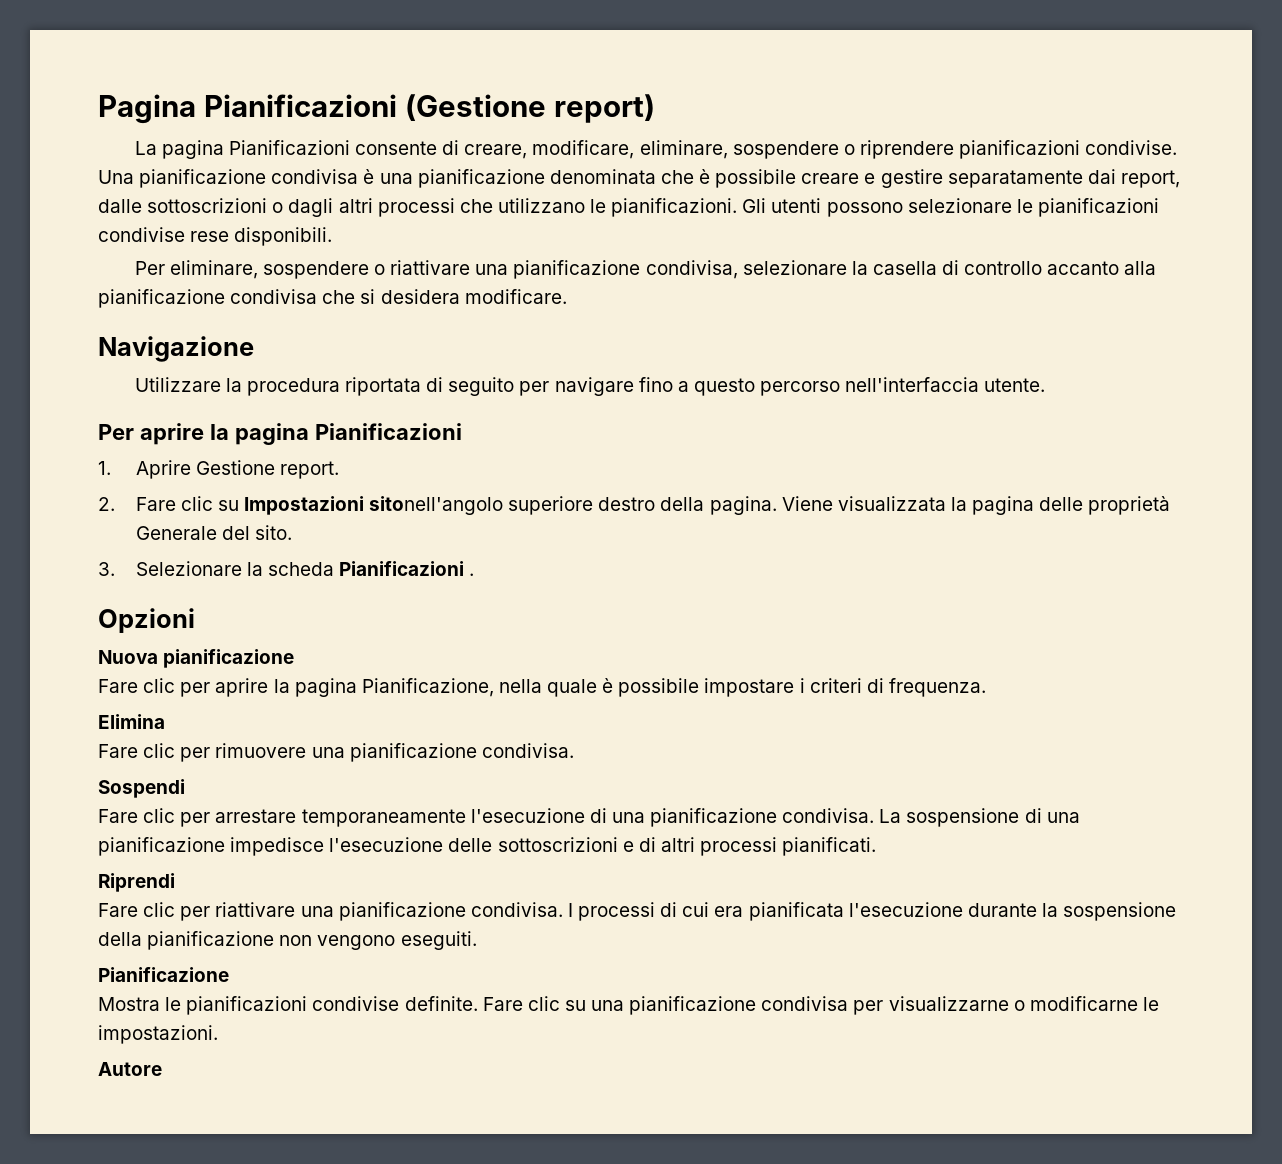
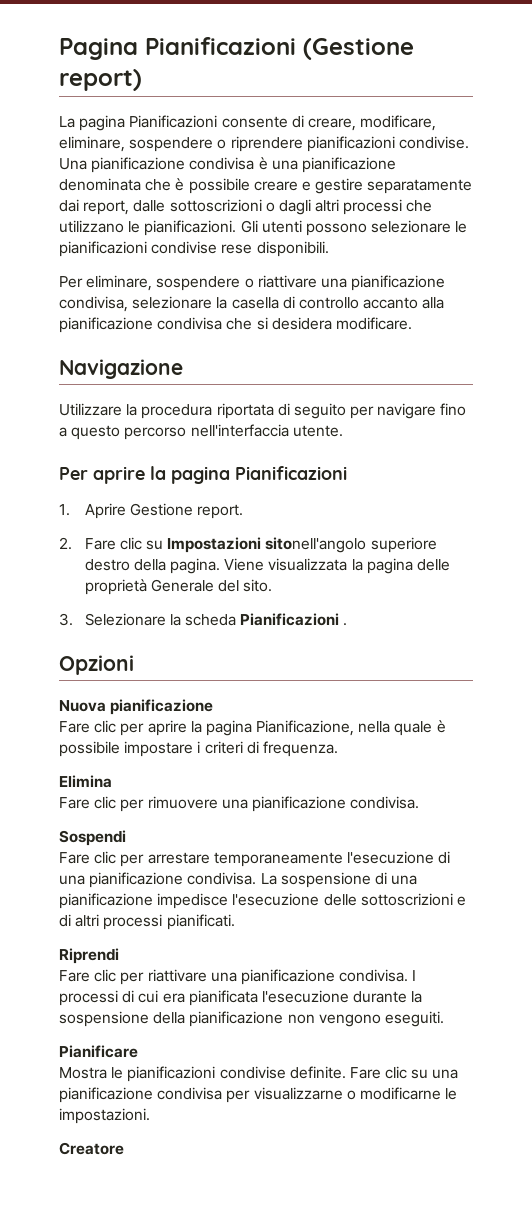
- Pianificazione
+ Pianificare
- Autore
+ Creatore

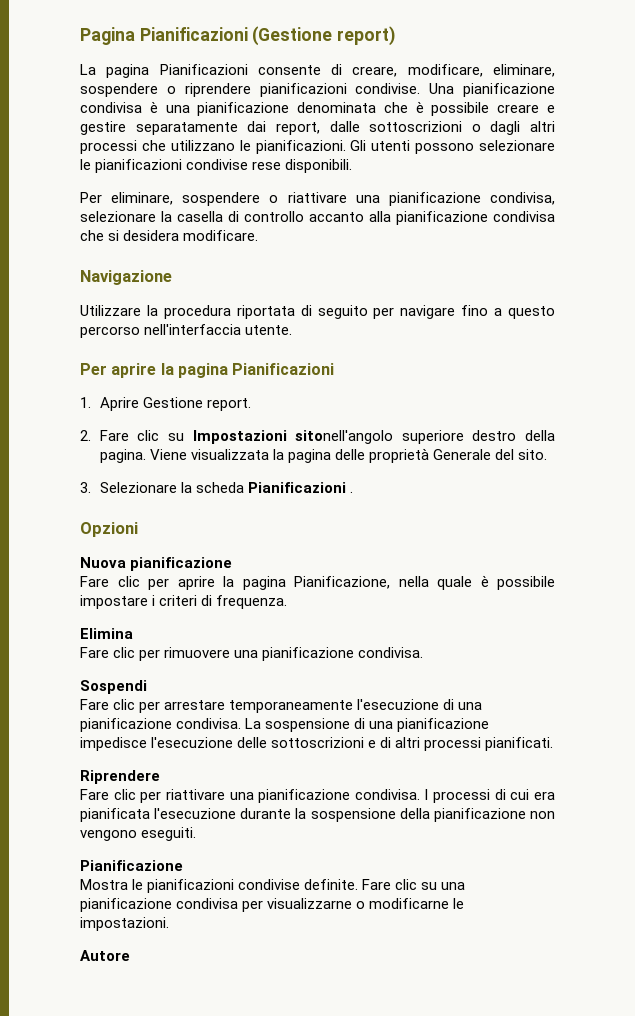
- Riprendi
+ Riprendere
- Pianificare
+ Pianificazione
- Creatore
+ Autore

